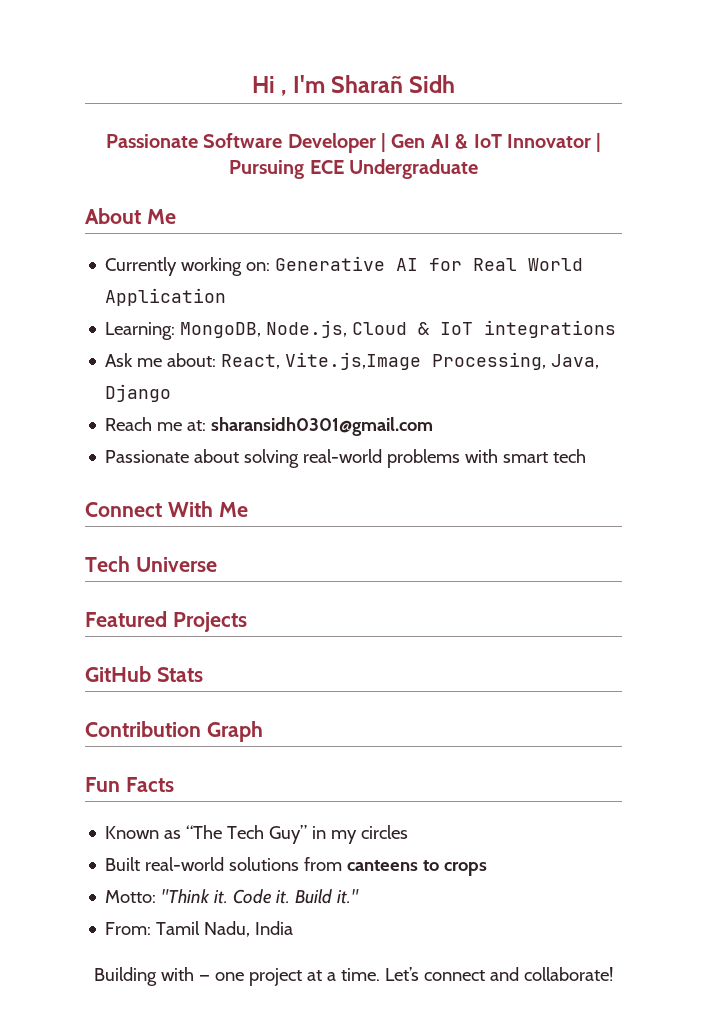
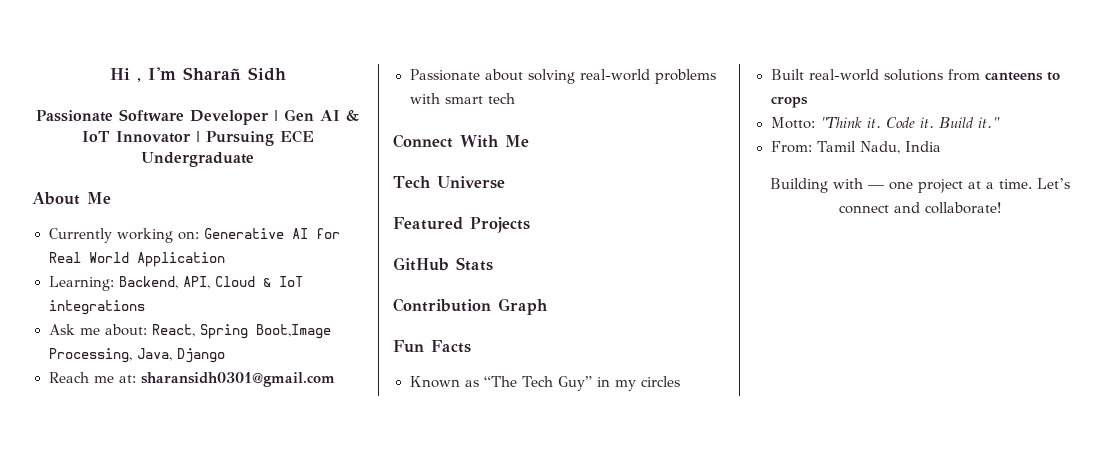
- Learning: MongoDB, Node.js, Cloud & IoT integrations
+ Learning: Backend, API, Cloud & IoT integrations
- Ask me about: React, Vite.js,Image Processing, Java, Django
+ Ask me about: React, Spring Boot,Image Processing, Java, Django

